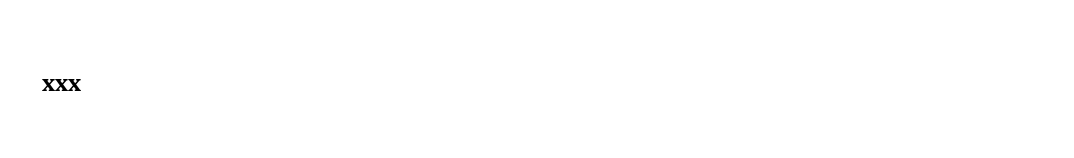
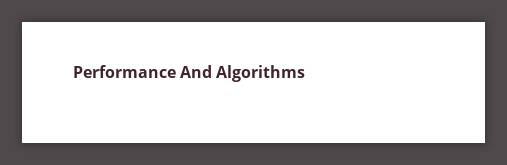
- xxx
+ Performance And Algorithms

